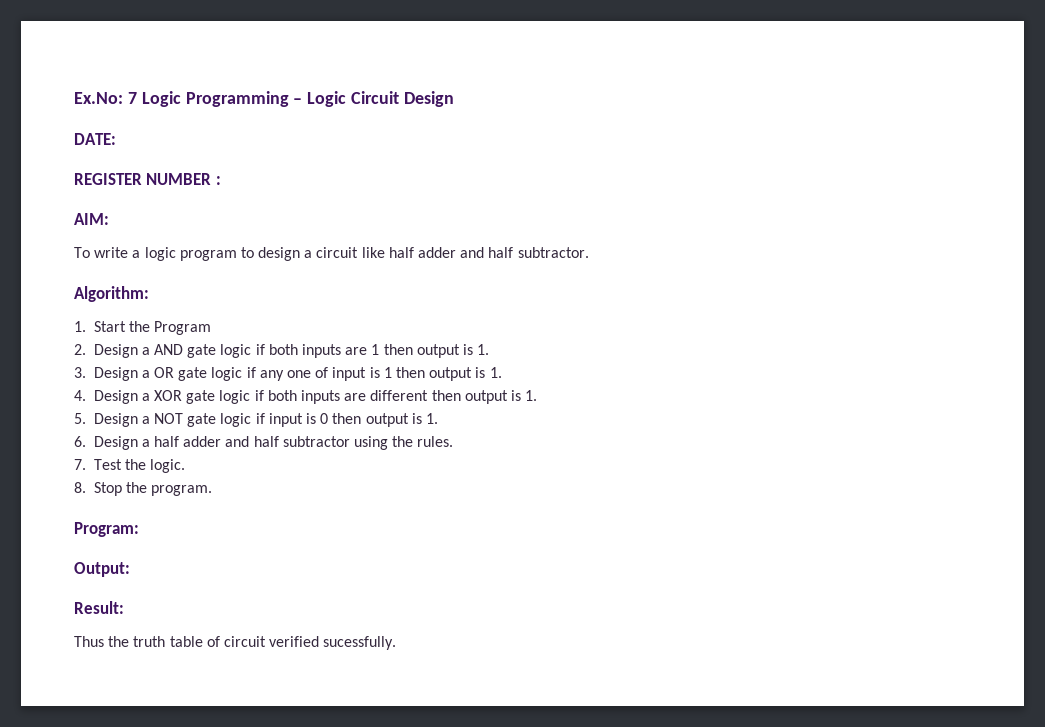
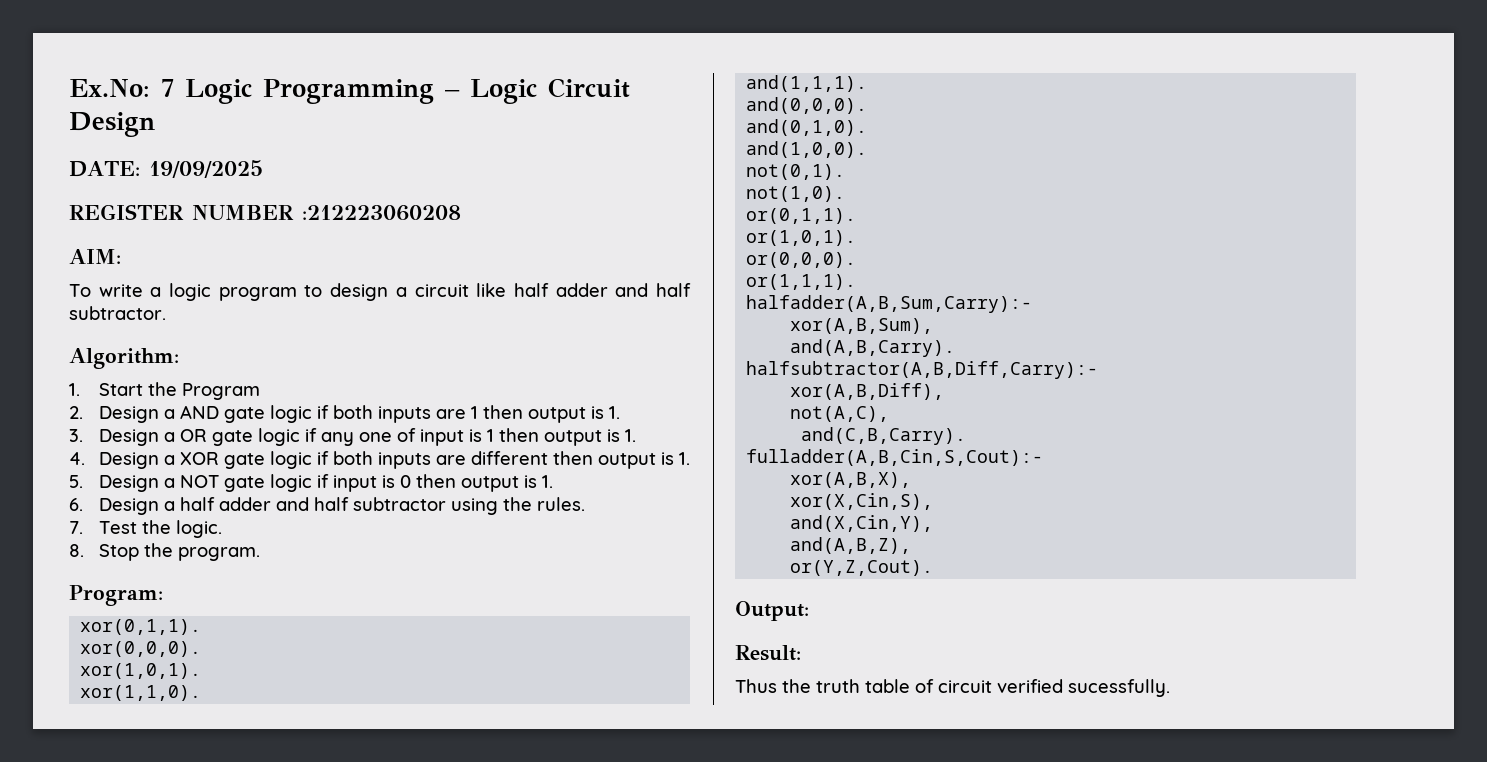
- DATE:
+ DATE: 19/09/2025
- REGISTER NUMBER :
+ REGISTER NUMBER :212223060208
+ xor(0,1,1).
+ xor(0,0,0).
+ xor(1,0,1).
+ xor(1,1,0).
+ and(1,1,1).
+ and(0,0,0).
+ and(0,1,0).
+ and(1,0,0).
+ not(0,1).
+ not(1,0).
+ or(0,1,1).
+ or(1,0,1).
+ or(0,0,0).
+ or(1,1,1).
+ halfadder(A,B,Sum,Carry):-
+ xor(A,B,Sum),
+ and(A,B,Carry).
+ halfsubtractor(A,B,Diff,Carry):-
+ xor(A,B,Diff),
+ not(A,C),
+ and(C,B,Carry).
+ fulladder(A,B,Cin,S,Cout):-
+ xor(A,B,X),
+ xor(X,Cin,S),
+ and(X,Cin,Y),
+ and(A,B,Z),
+ or(Y,Z,Cout).

